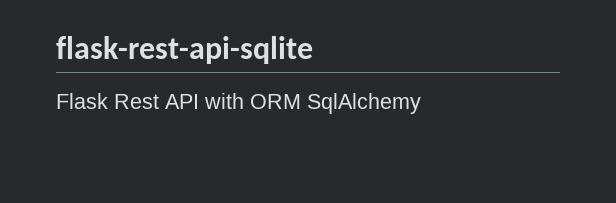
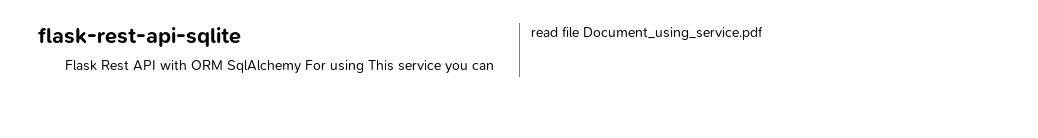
- Flask Rest API with ORM SqlAlchemy
+ Flask Rest API with ORM SqlAlchemy For using This service you can read file Document_using_service.pdf

